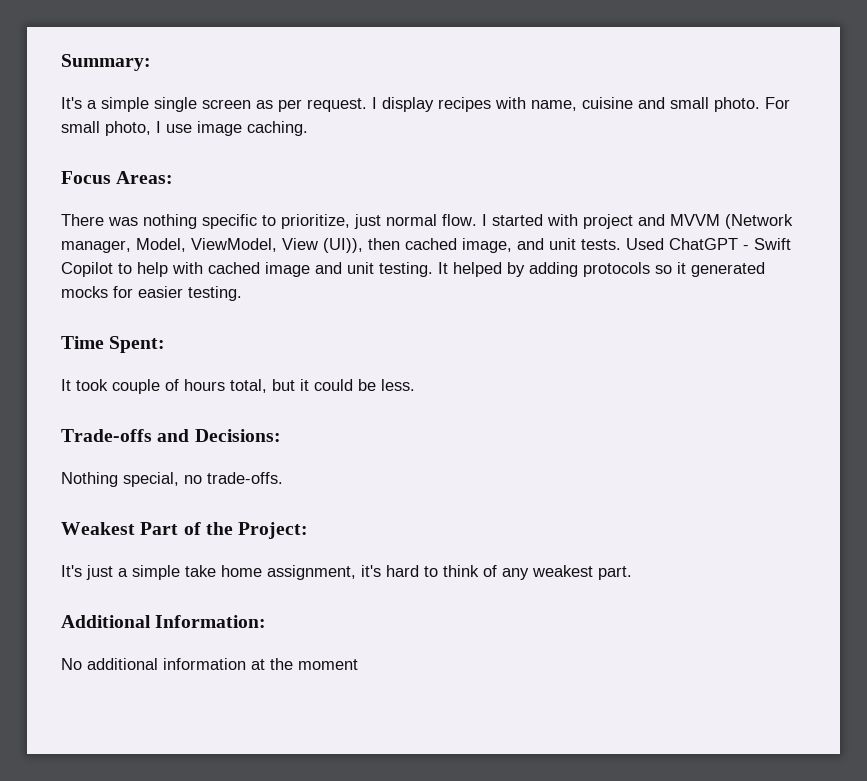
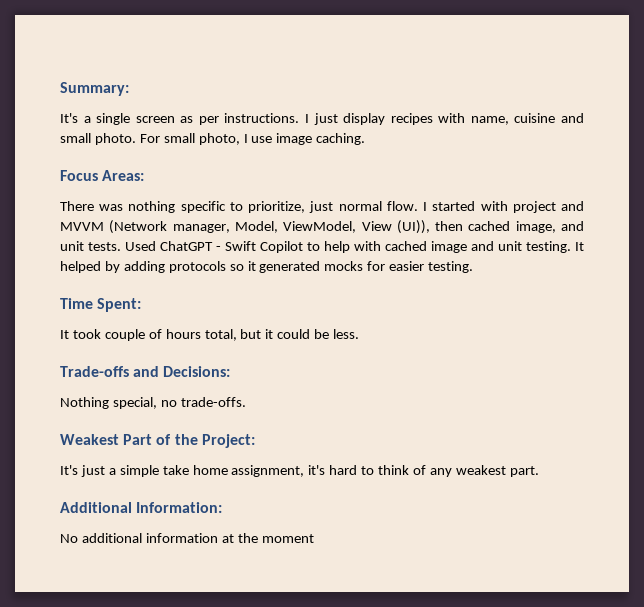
- It's a simple single screen as per request. I display recipes with name, cuisine and small photo.
+ It's a single screen as per instructions. I just display recipes with name, cuisine and small photo.

